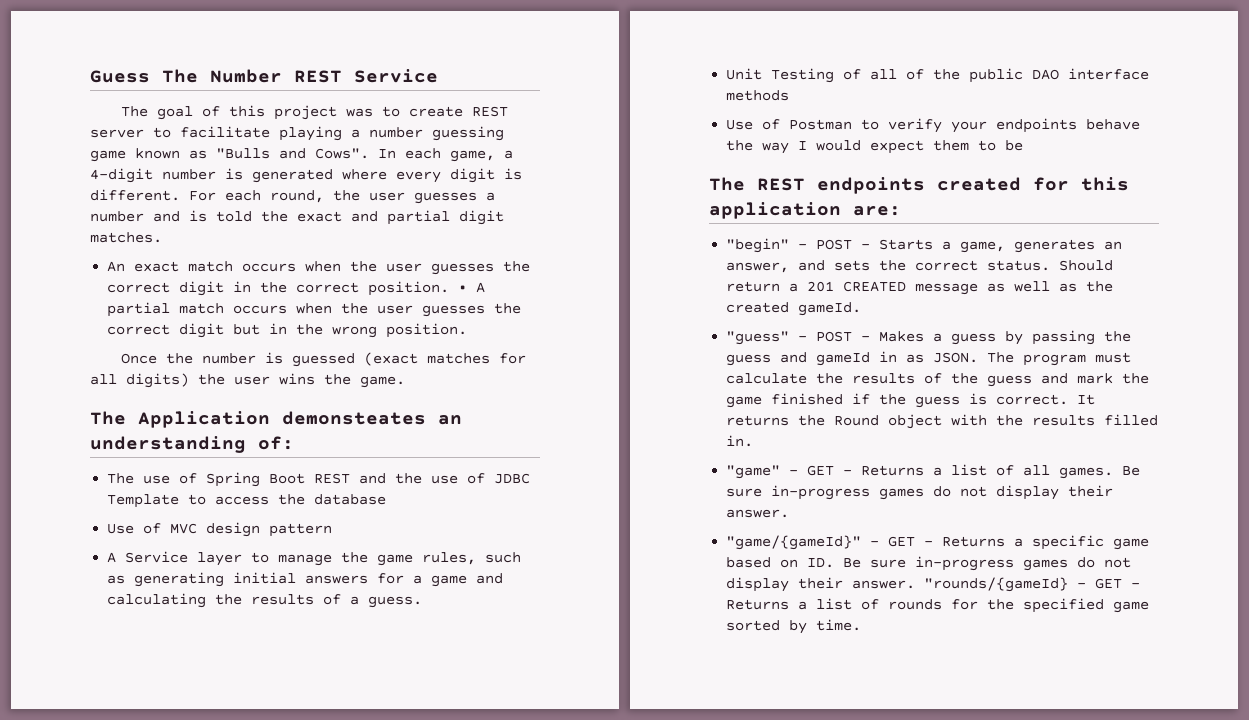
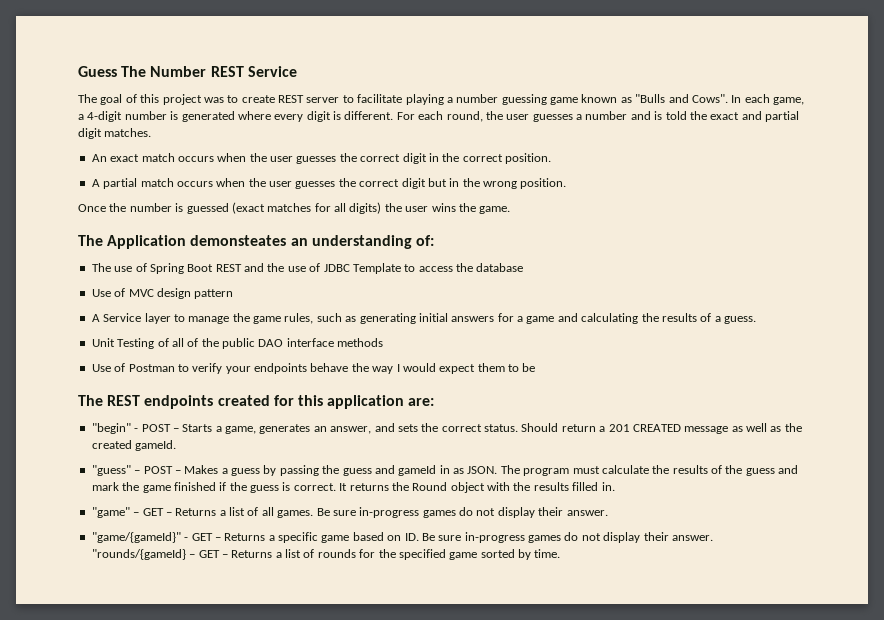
- An exact match occurs when the user guesses the correct digit in the correct position. • A partial match occurs when the user guesses the correct digit but in the wrong position.
+ An exact match occurs when the user guesses the correct digit in the correct position.
+ A partial match occurs when the user guesses the correct digit but in the wrong position.

